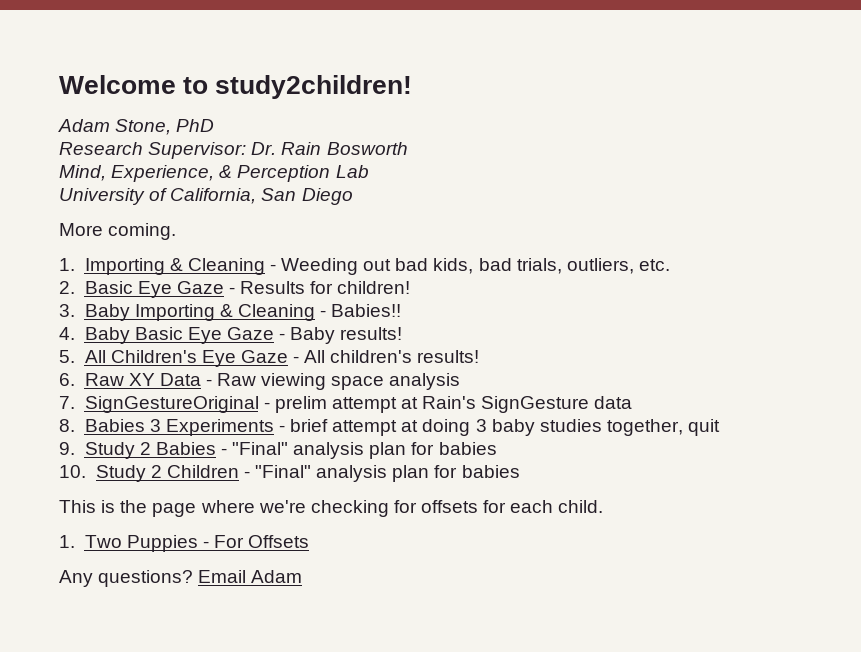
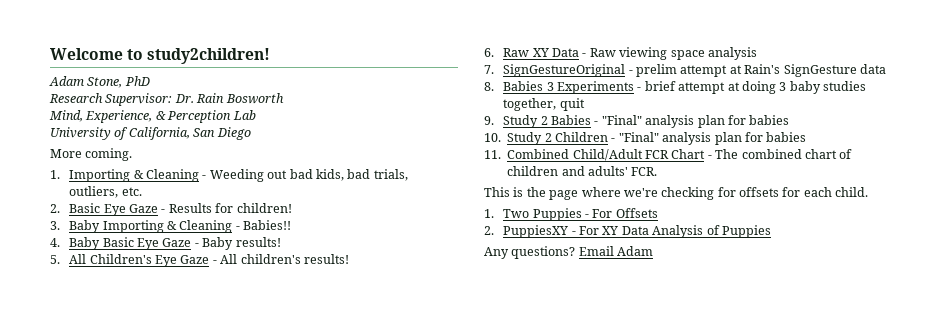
+ 11. Combined Child/Adult FCR Chart - The combined chart of children and adults' FCR.
+ 2. PuppiesXY - For XY Data Analysis of Puppies

